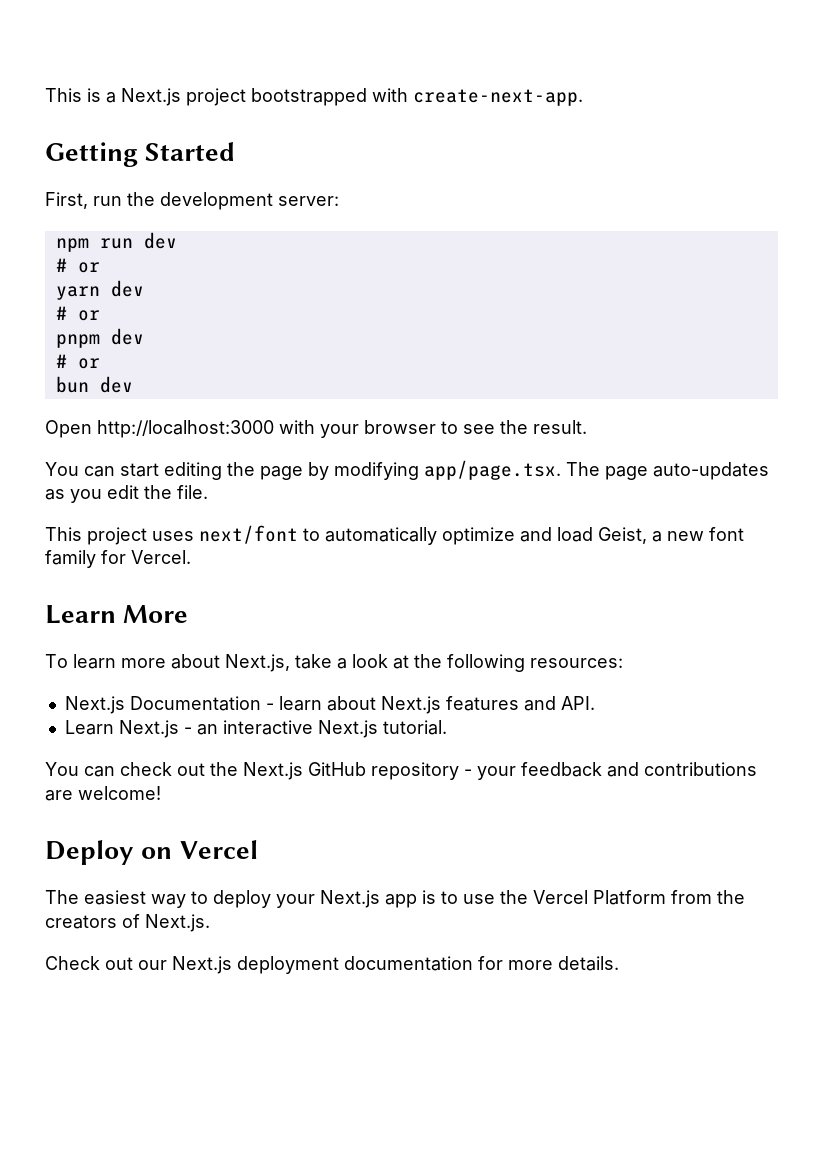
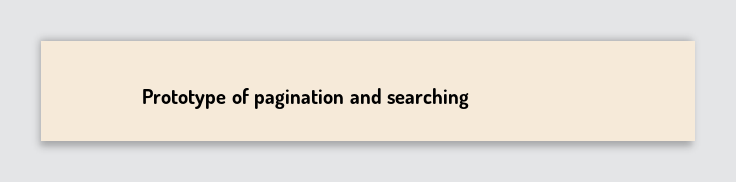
- This is a Next.js project bootstrapped with create-next-app.
- Getting Started
- First, run the development server:
- npm run dev
- # or
- yarn dev
- # or
- pnpm dev
- # or
- bun dev
- Open http://localhost:3000 with your browser to see the result.
- You can start editing the page by modifying app/page.tsx. The page auto-updates as you edit the file.
- This project uses next/font to automatically optimize and load Geist, a new font family for Vercel.
- Learn More
- To learn more about Next.js, take a look at the following resources:
- Next.js Documentation - learn about Next.js features and API.
- Learn Next.js - an interactive Next.js tutorial.
- You can check out the Next.js GitHub repository - your feedback and contributions are welcome!
- Deploy on Vercel
- The easiest way to deploy your Next.js app is to use the Vercel Platform from the creators of Next.js.
- Check out our Next.js deployment documentation for more details.
+ Prototype of pagination and searching

